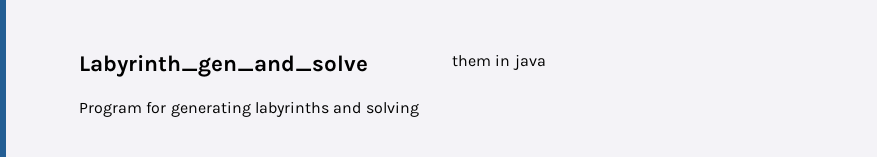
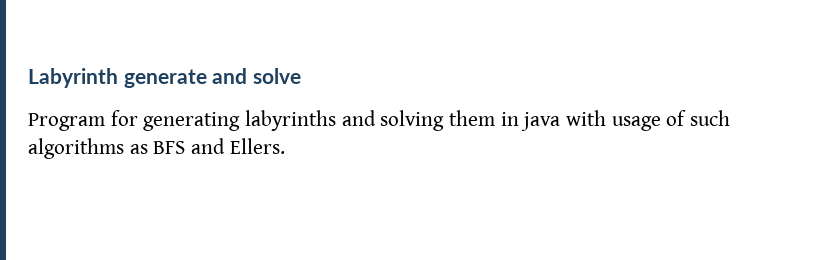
- Labyrinth_gen_and_solve
+ Labyrinth generate and solve
- Program for generating labyrinths and solving them in java
+ Program for generating labyrinths and solving them in java with usage of such algorithms as BFS and Ellers.

